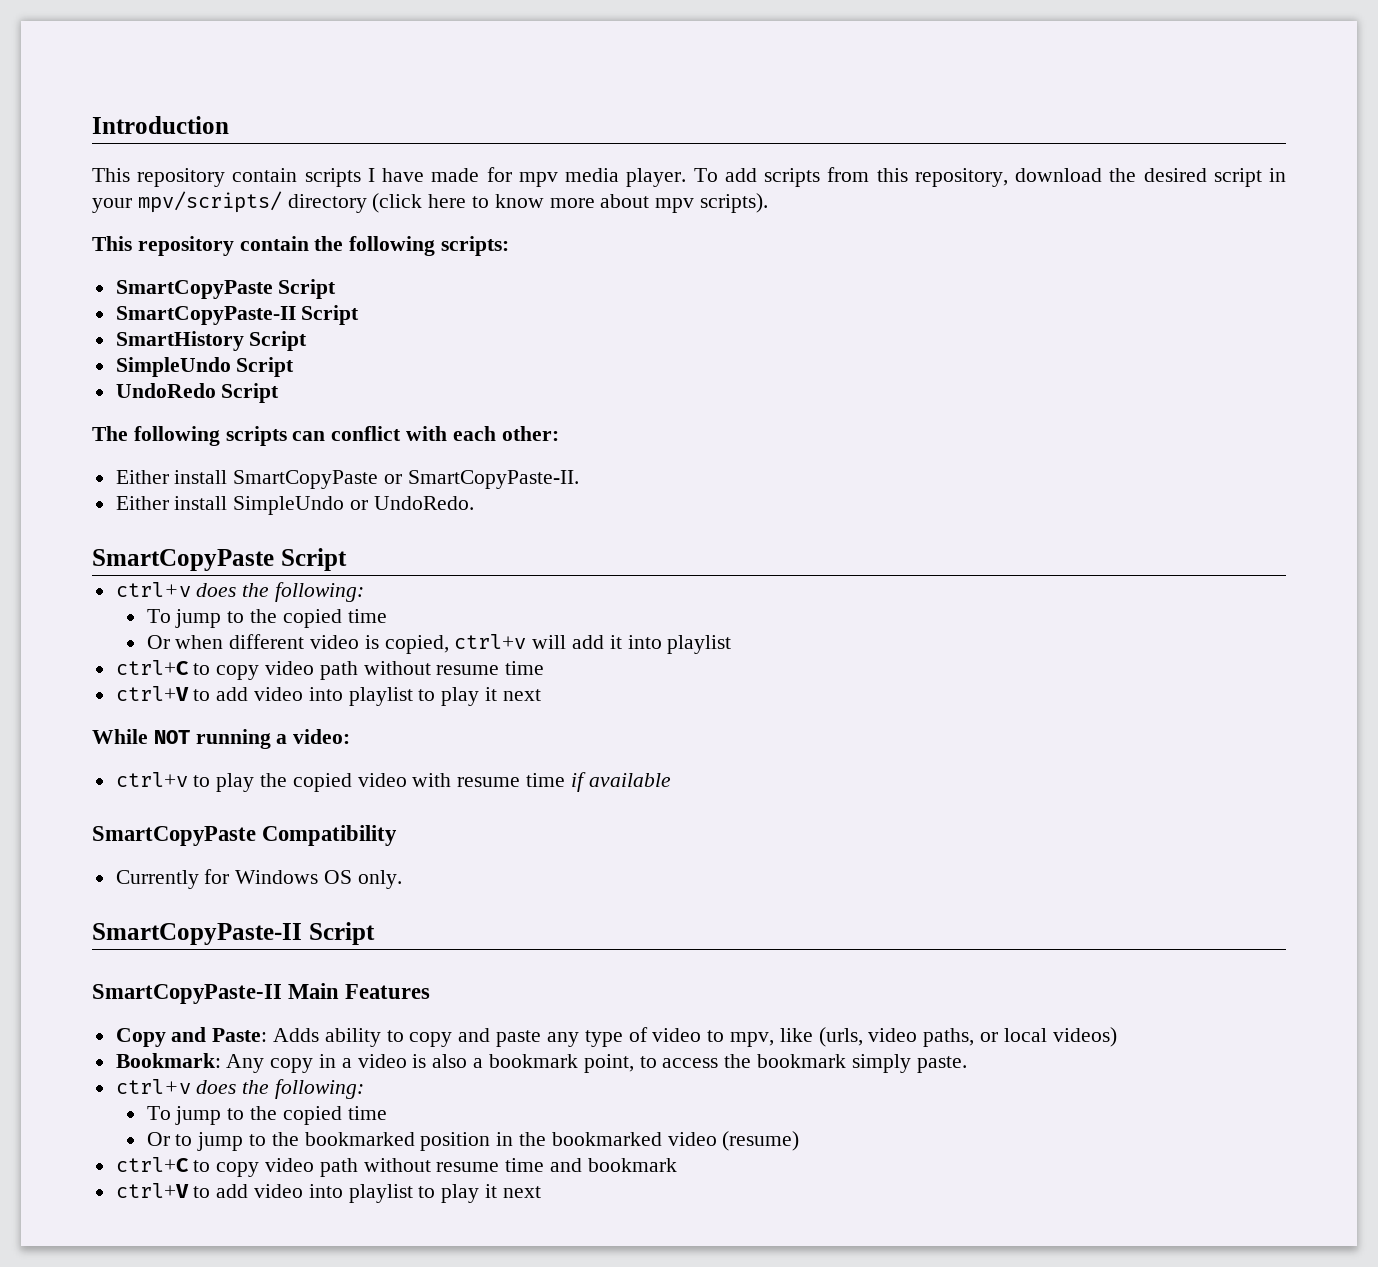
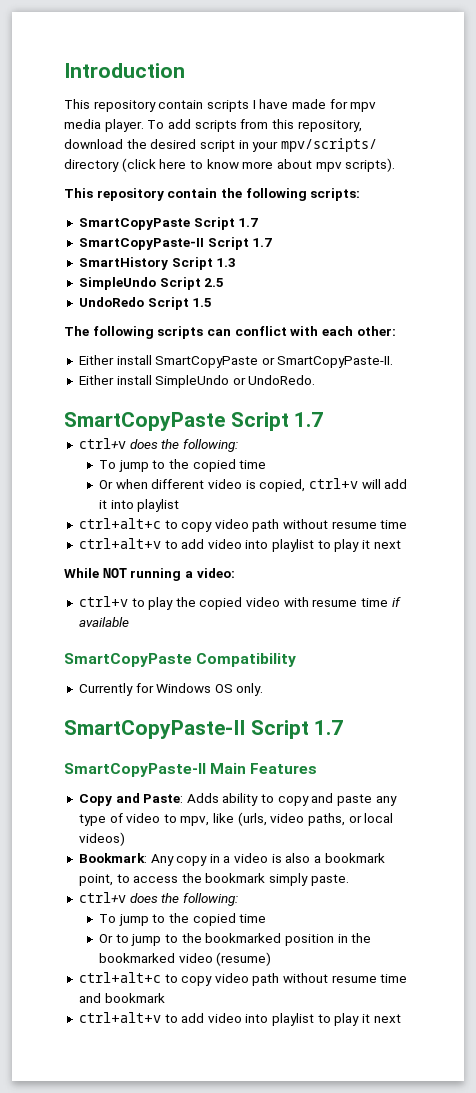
  This repository contain the following scripts:
- SmartCopyPaste Script
- SmartCopyPaste-II Script
+ SmartCopyPaste Script 1.7
+ SmartCopyPaste-II Script 1.7
- SmartHistory Script
+ SmartHistory Script 1.3
- SimpleUndo Script
+ SimpleUndo Script 2.5
- UndoRedo Script
+ UndoRedo Script 1.5
  Either install SimpleUndo or UndoRedo.
- SmartCopyPaste Script
+ SmartCopyPaste Script 1.7
  Or when different video is copied, ctrl+v will add it into playlist
- ctrl+C to copy video path without resume time
- ctrl+V to add video into playlist to play it next
+ ctrl+alt+c to copy video path without resume time
+ ctrl+alt+v to add video into playlist to play it next
  Currently for Windows OS only.
- SmartCopyPaste-II Script
+ SmartCopyPaste-II Script 1.7
- ctrl+C to copy video path without resume time and bookmark
- ctrl+V to add video into playlist to play it next
+ ctrl+alt+c to copy video path without resume time and bookmark
+ ctrl+alt+v to add video into playlist to play it next

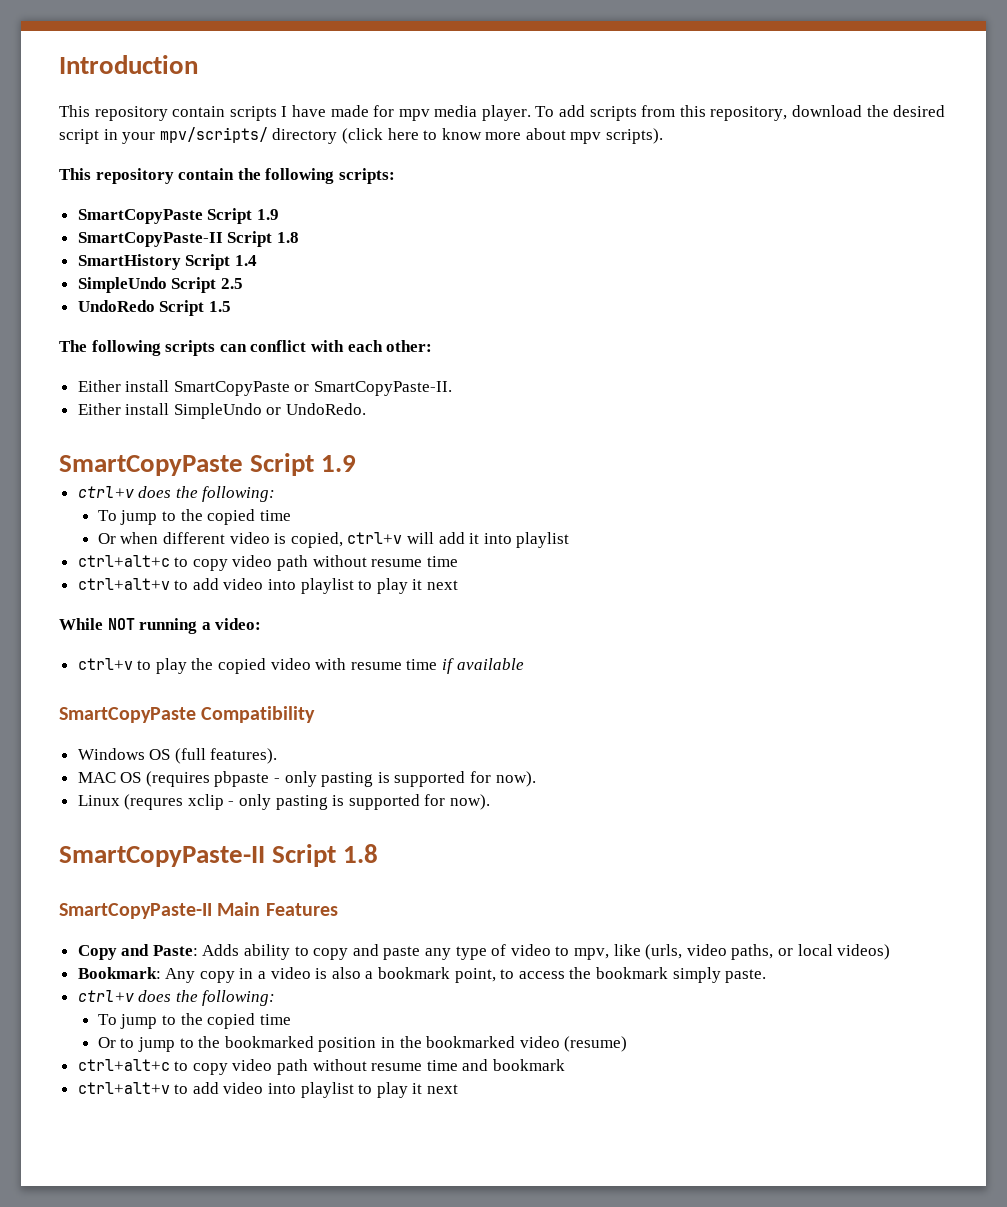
  This repository contain the following scripts:
- SmartCopyPaste Script 1.7
- SmartCopyPaste-II Script 1.7
+ SmartCopyPaste Script 1.9
+ SmartCopyPaste-II Script 1.8
- SmartHistory Script 1.3
+ SmartHistory Script 1.4
  Either install SimpleUndo or UndoRedo.
- SmartCopyPaste Script 1.7
+ SmartCopyPaste Script 1.9
- Currently for Windows OS only.
- SmartCopyPaste-II Script 1.7
+ Windows OS (full features).
+ MAC OS (requires pbpaste - only pasting is supported for now).
+ Linux (requres xclip - only pasting is supported for now).
+ SmartCopyPaste-II Script 1.8

